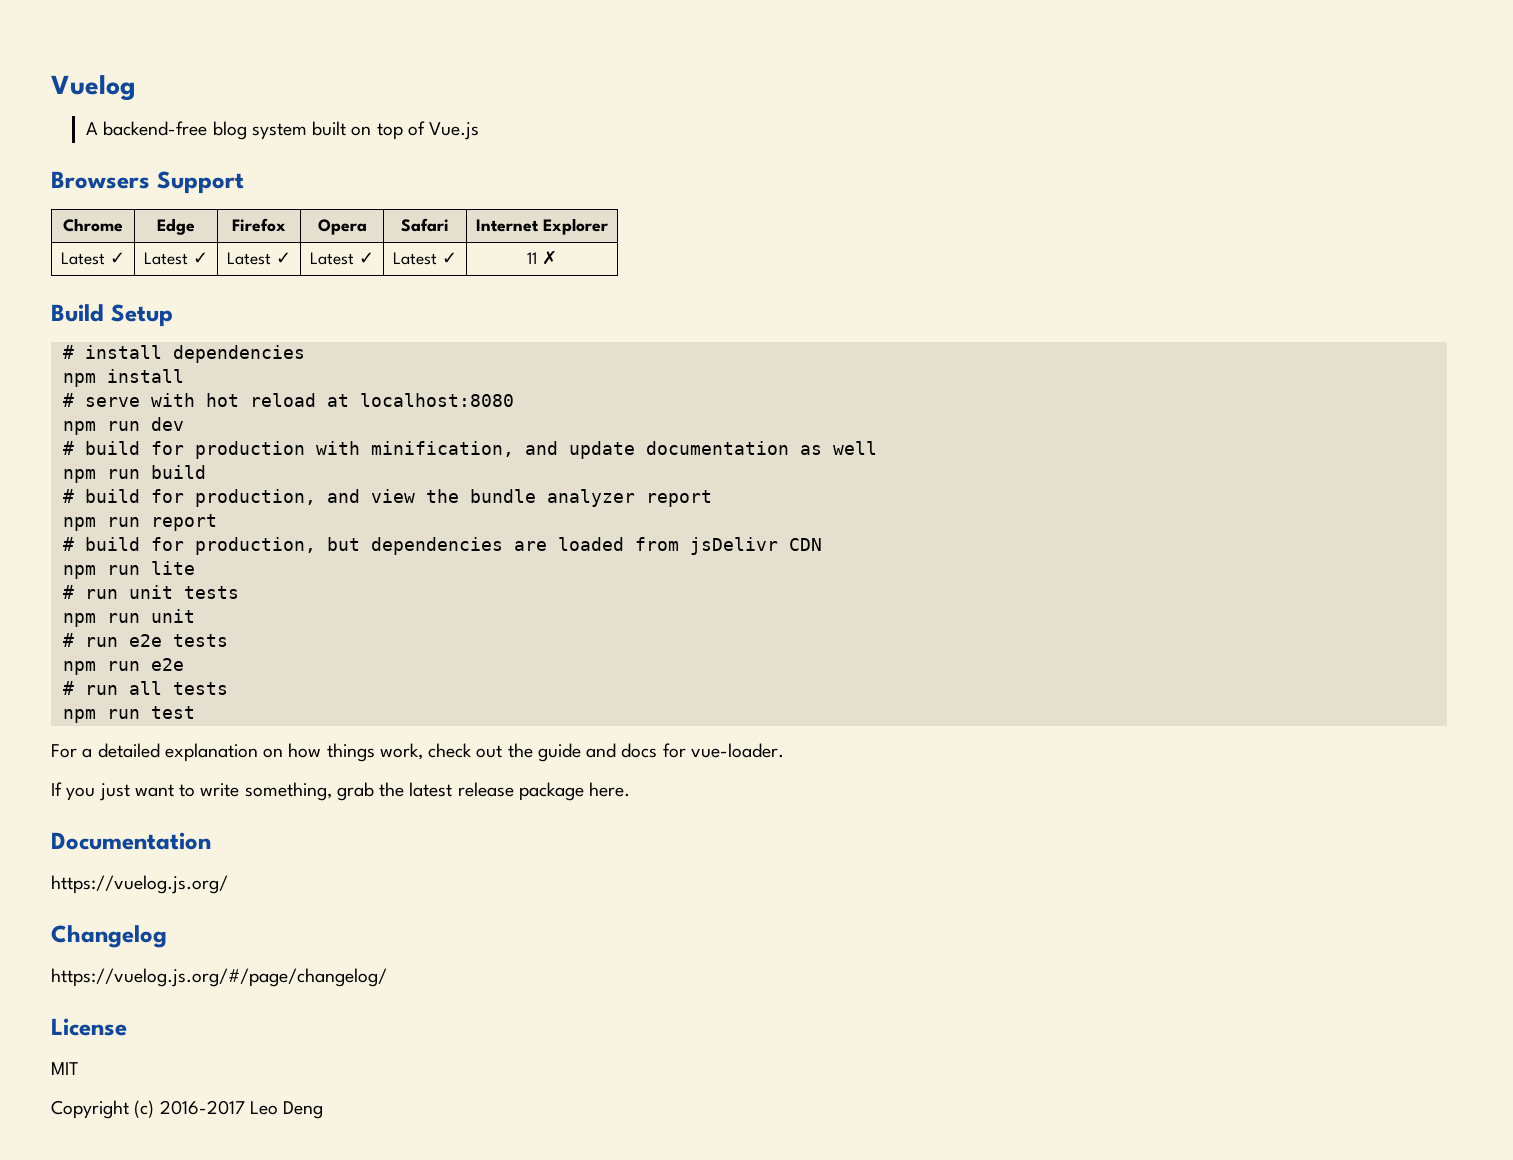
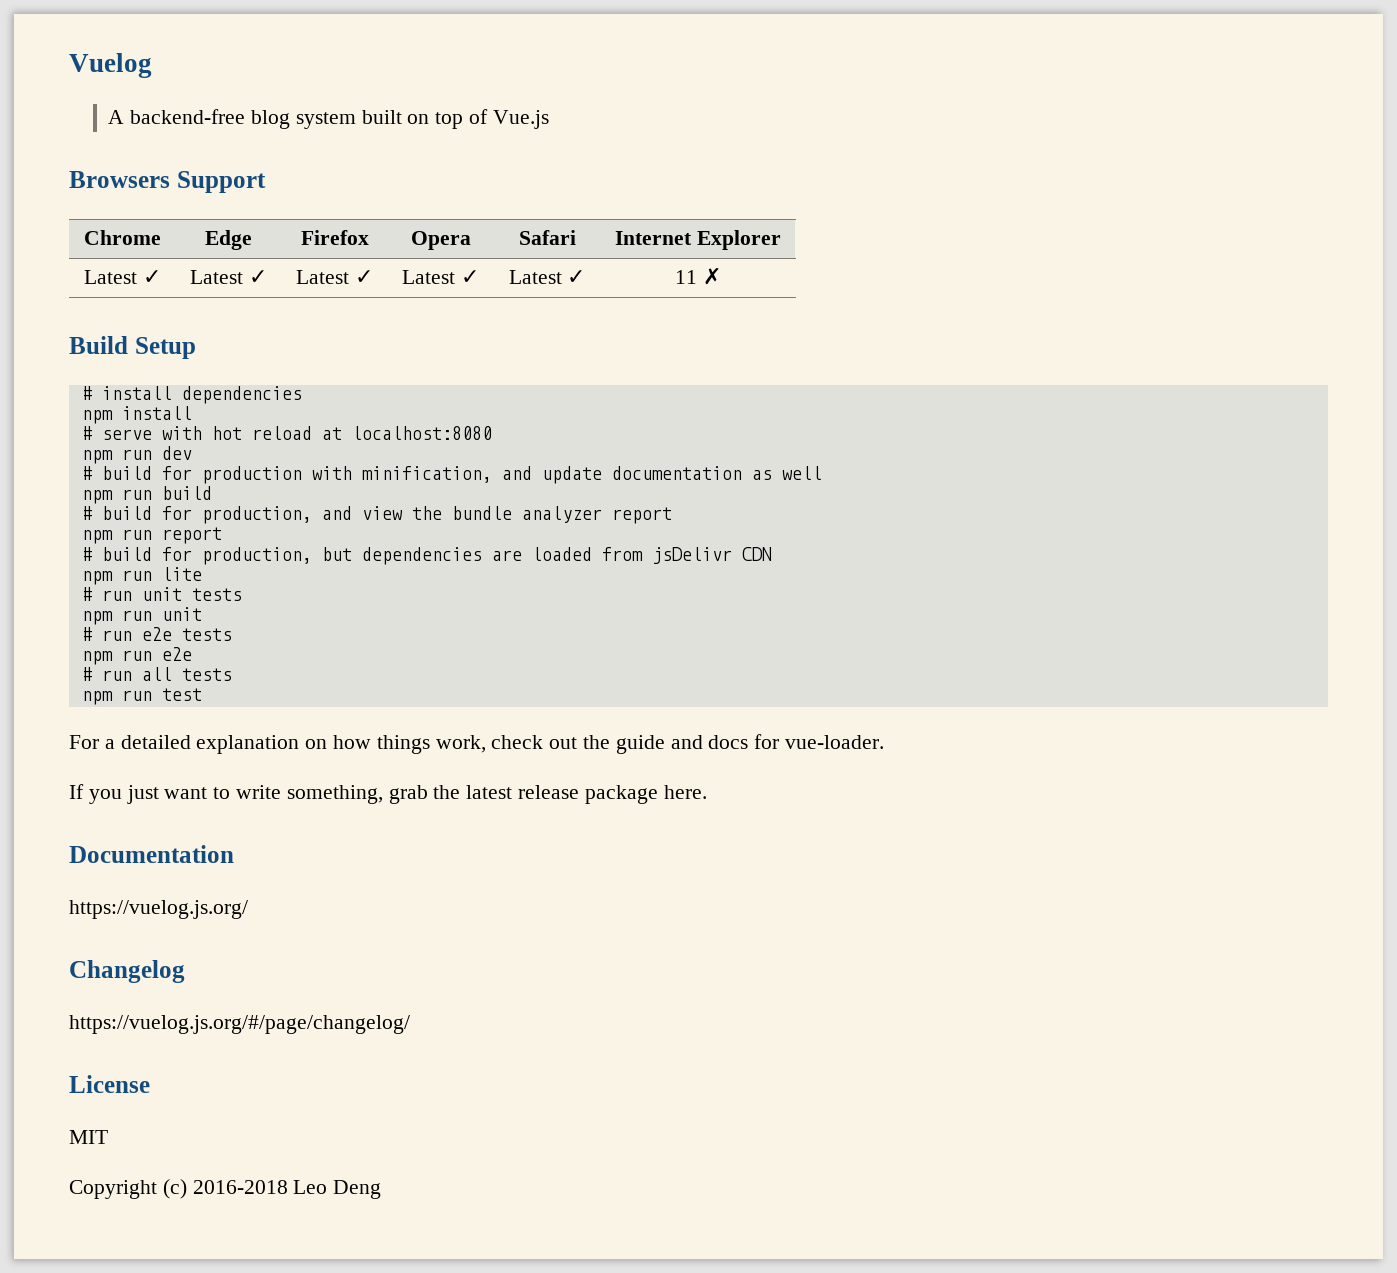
- Copyright (c) 2016-2017 Leo Deng
+ Copyright (c) 2016-2018 Leo Deng

